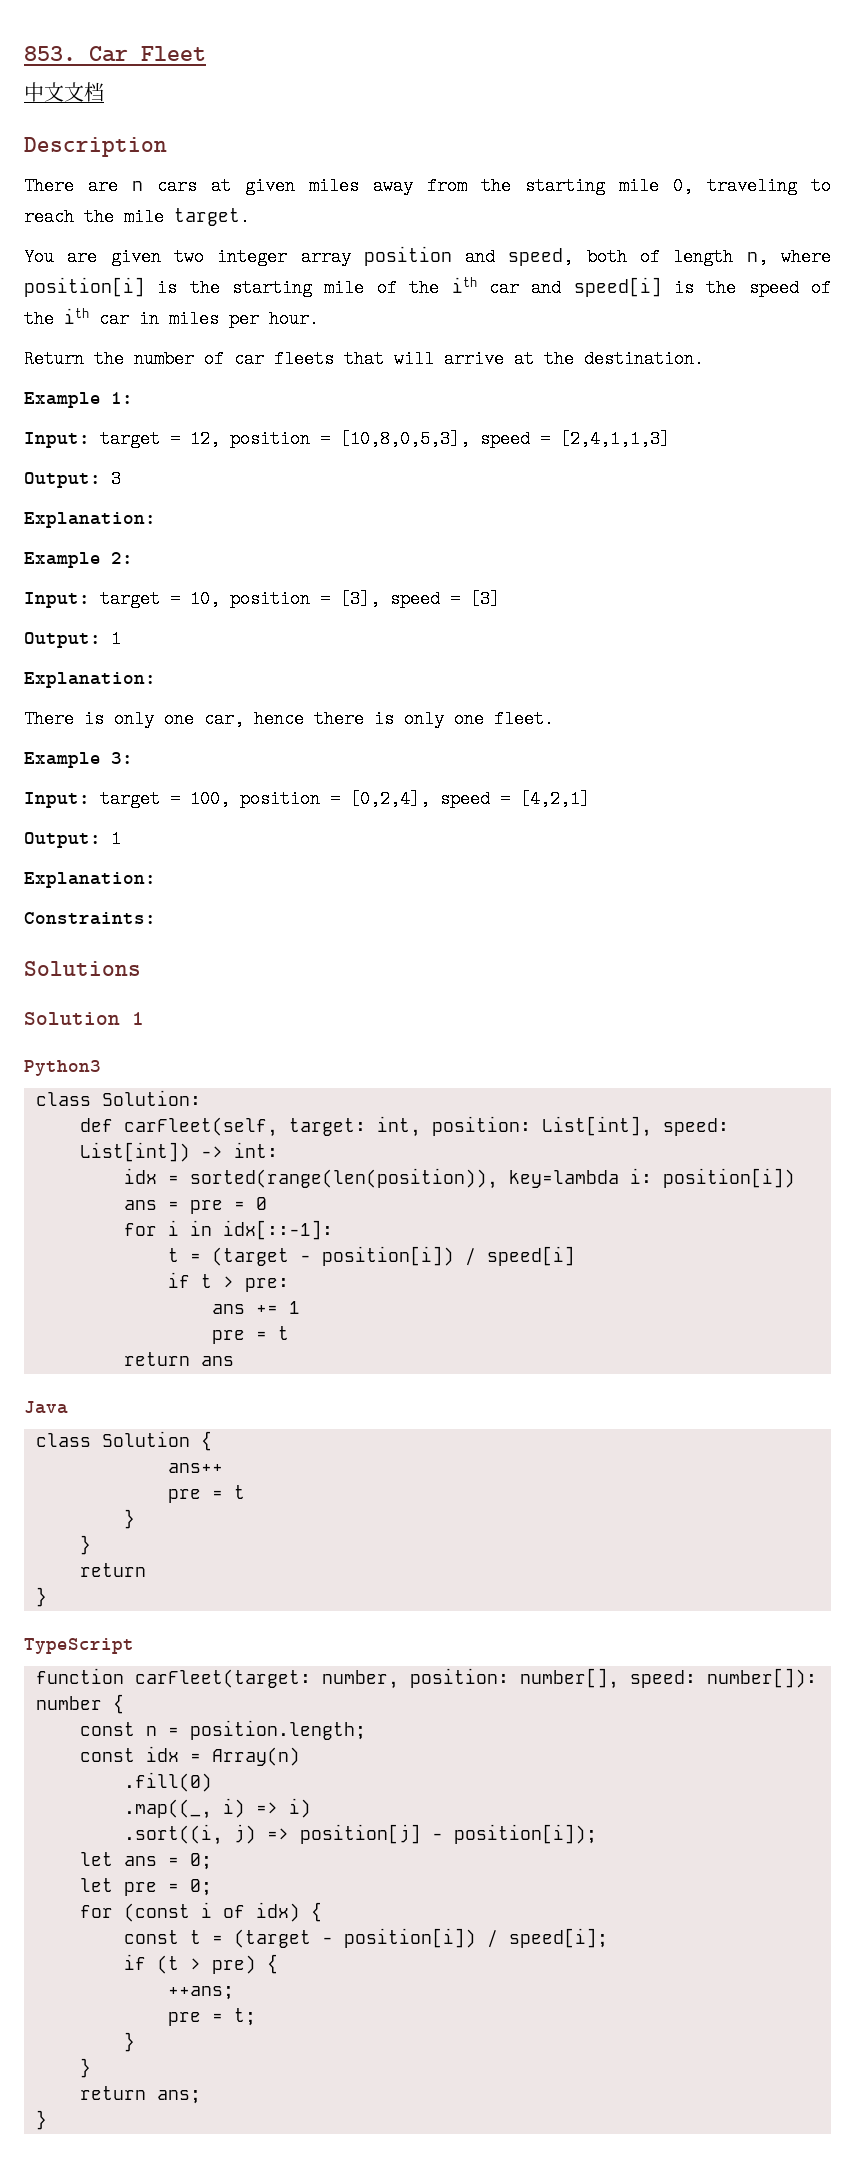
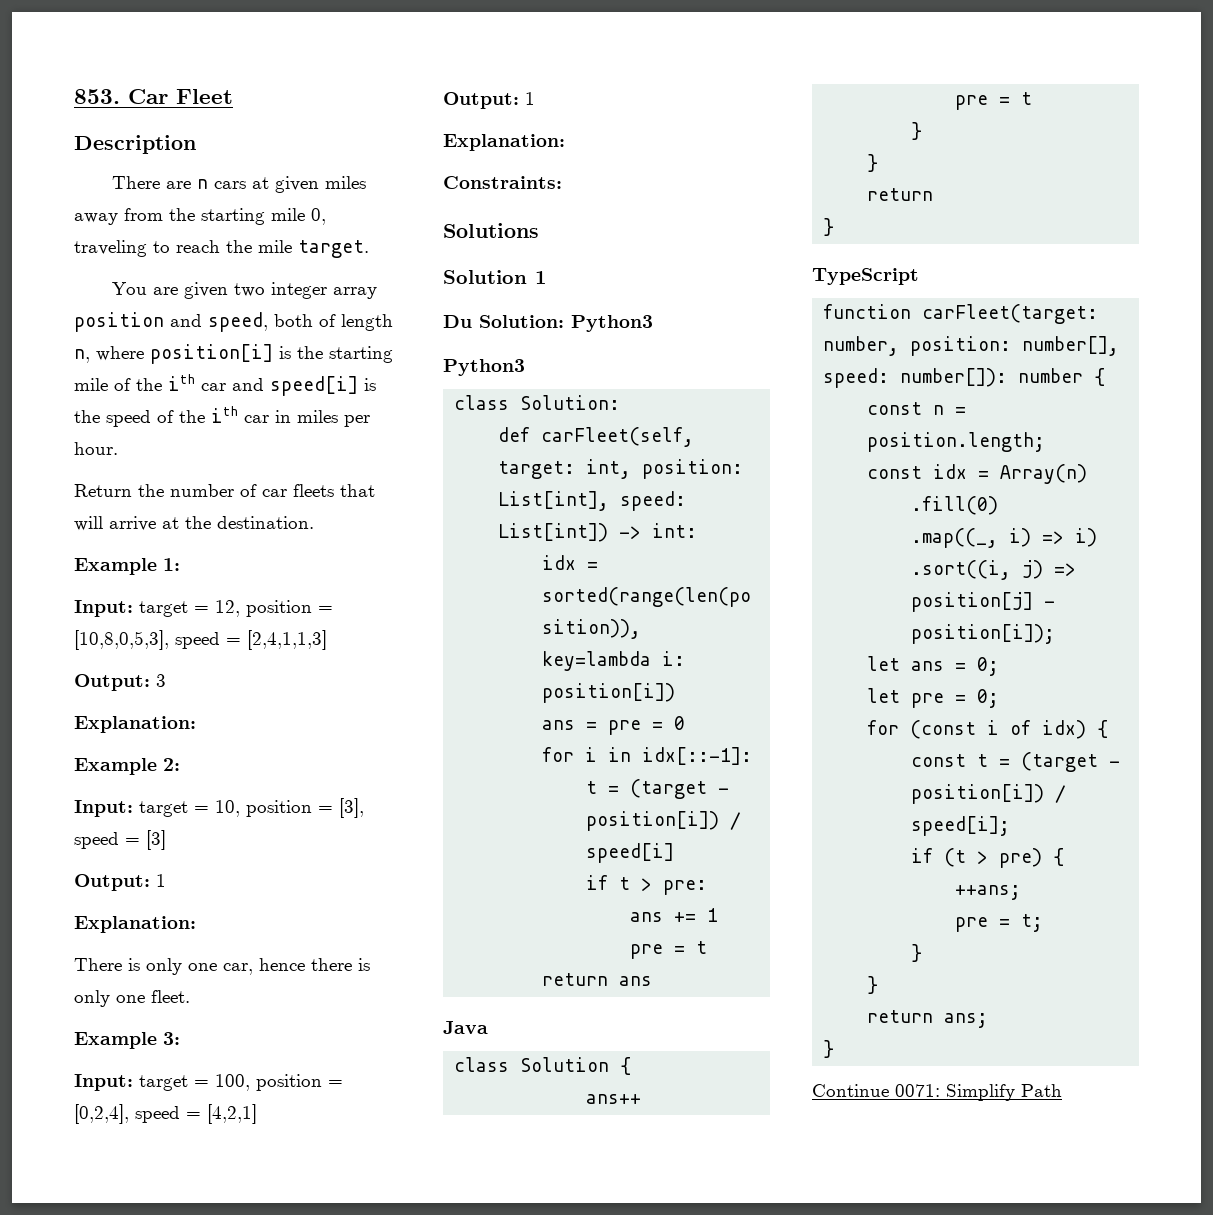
- 中文文档
+ Du Solution: Python3
+ Continue 0071: Simplify Path

